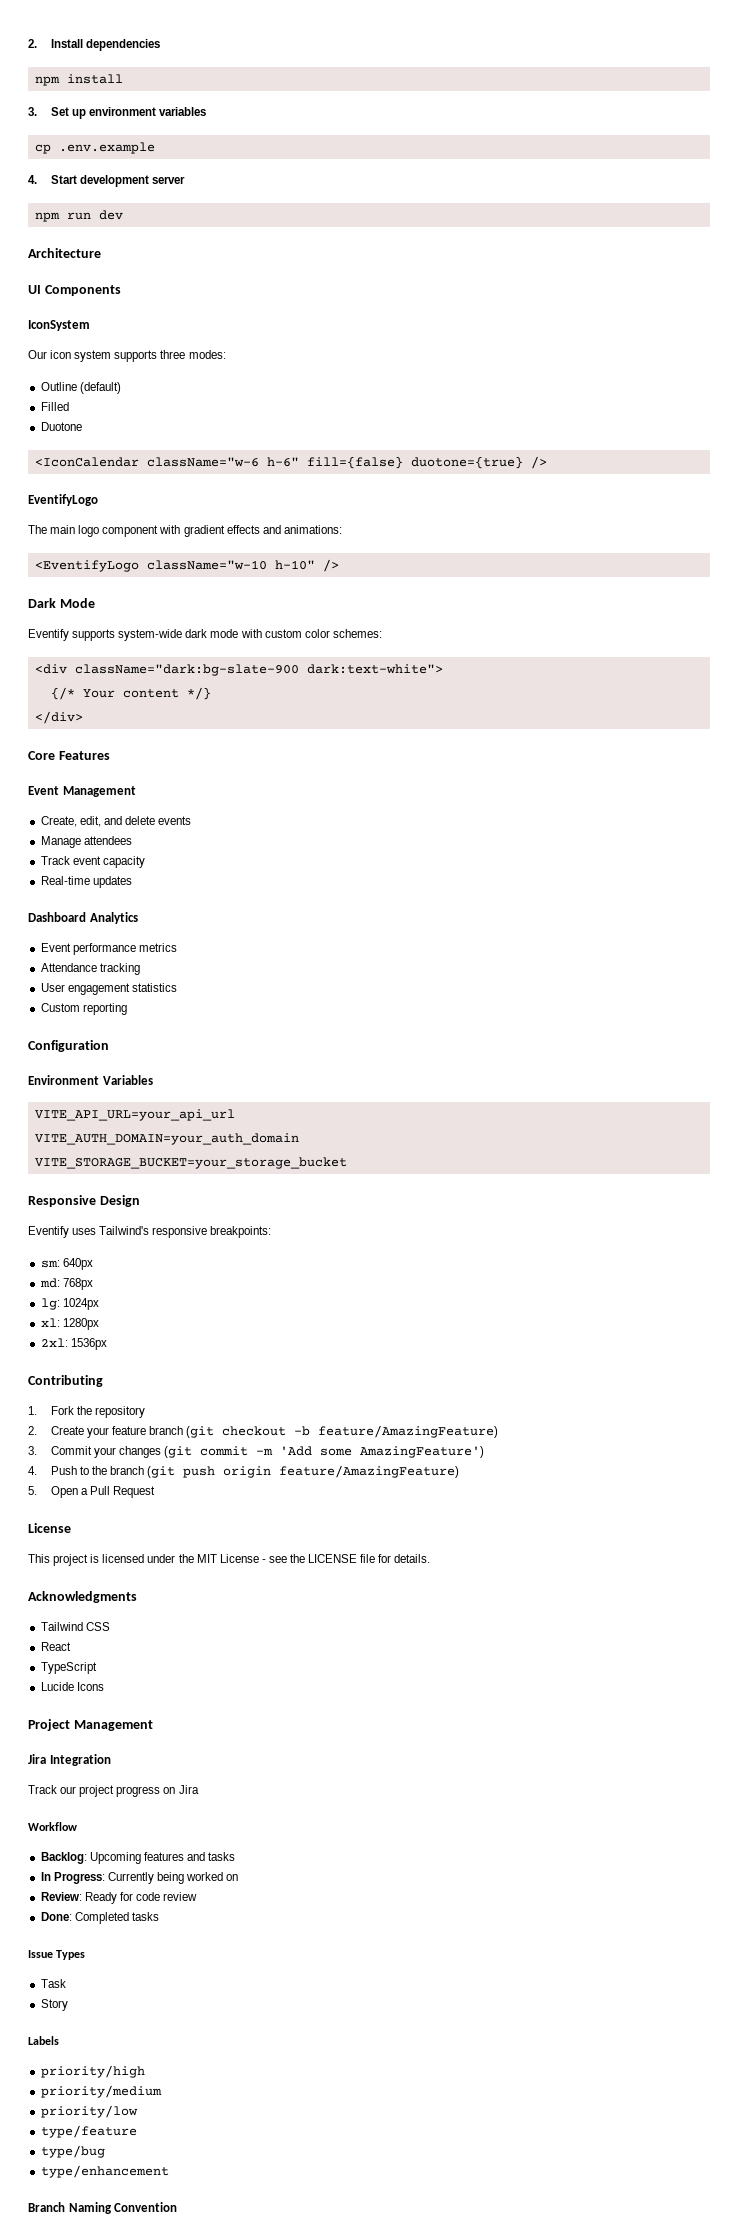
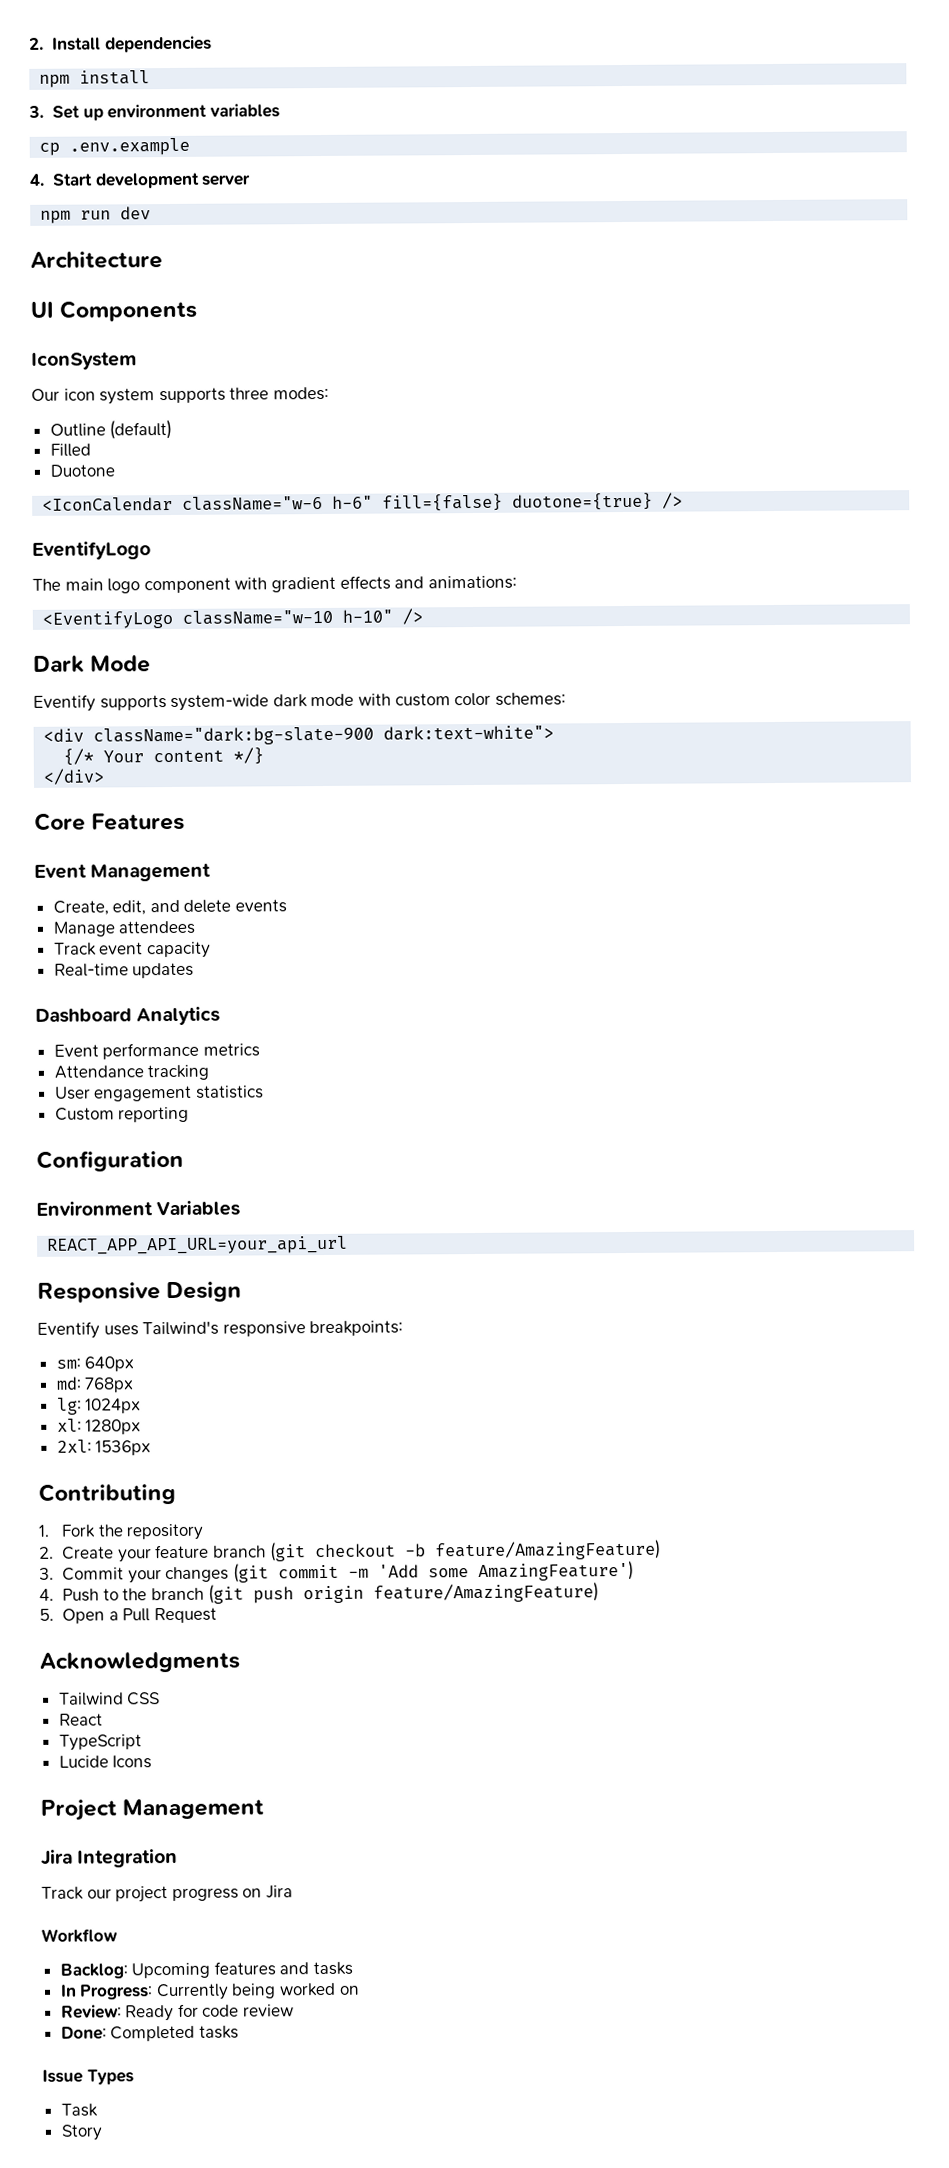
- VITE_API_URL=your_api_url
- VITE_AUTH_DOMAIN=your_auth_domain
- VITE_STORAGE_BUCKET=your_storage_bucket
+ REACT_APP_API_URL=your_api_url
  5. Open a Pull Request
- License
- This project is licensed under the MIT License - see the LICENSE file for details.
- Labels
- priority/high
- priority/medium
- priority/low
- type/feature
- type/bug
- type/enhancement
- Branch Naming Convention

